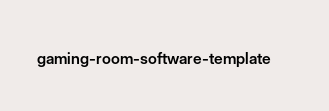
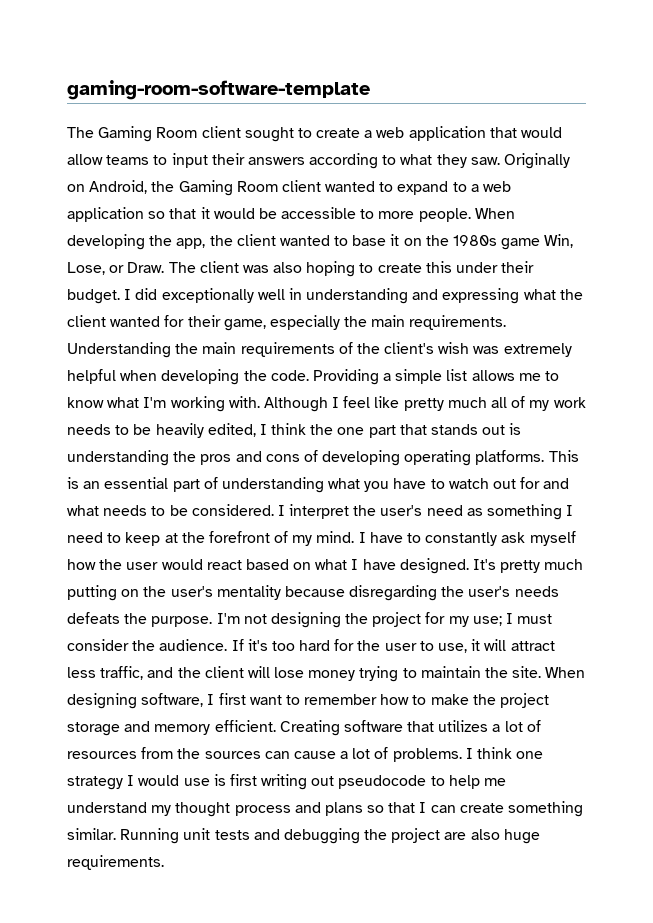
+ The Gaming Room client sought to create a web application that would allow teams to input their answers according to what they saw. Originally on Android, the Gaming Room client wanted to expand to a web application so that it would be accessible to more people. When developing the app, the client wanted to base it on the 1980s game Win, Lose, or Draw. The client was also hoping to create this under their budget. I did exceptionally well in understanding and expressing what the client wanted for their game, especially the main requirements. Understanding the main requirements of the client's wish was extremely helpful when developing the code. Providing a simple list allows me to know what I'm working with. Although I feel like pretty much all of my work needs to be heavily edited, I think the one part that stands out is understanding the pros and cons of developing operating platforms. This is an essential part of understanding what you have to watch out for and what needs to be considered. I interpret the user's need as something I need to keep at the forefront of my mind. I have to constantly ask myself how the user would react based on what I have designed. It's pretty much putting on the user's mentality because disregarding the user's needs defeats the purpose. I'm not designing the project for my use; I must consider the audience. If it's too hard for the user to use, it will attract less traffic, and the client will lose money trying to maintain the site. When designing software, I first want to remember how to make the project storage and memory efficient. Creating software that utilizes a lot of resources from the sources can cause a lot of problems. I think one strategy I would use is first writing out pseudocode to help me understand my thought process and plans so that I can create something similar. Running unit tests and debugging the project are also huge requirements.

